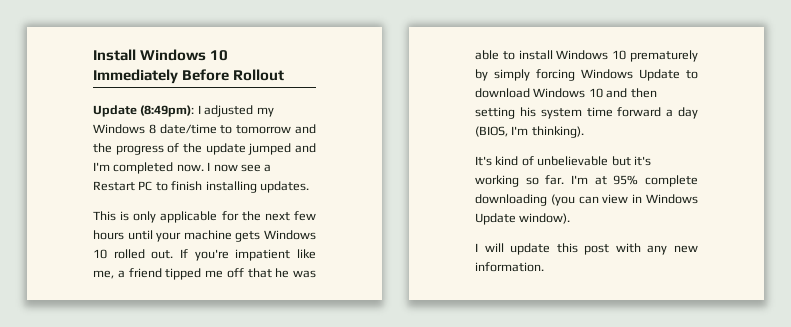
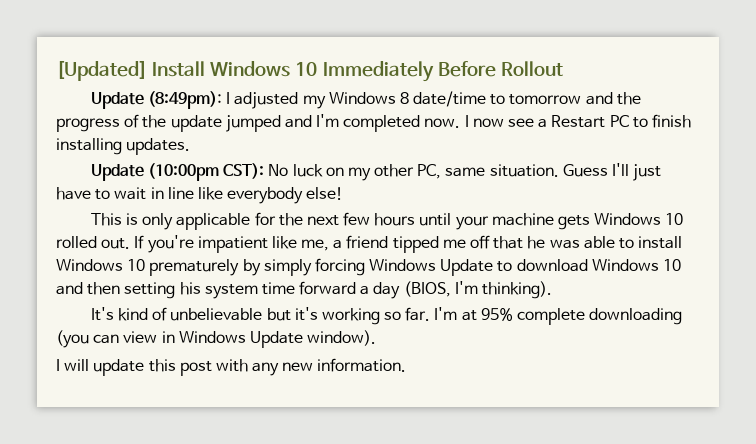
- Install Windows 10 Immediately Before Rollout
+ [Updated] Install Windows 10 Immediately Before Rollout
+ Update (10:00pm CST): No luck on my other PC, same situation. Guess I'll just have to wait in line like everybody else!

